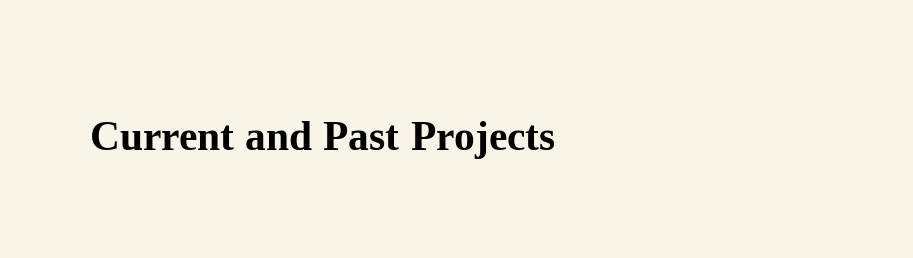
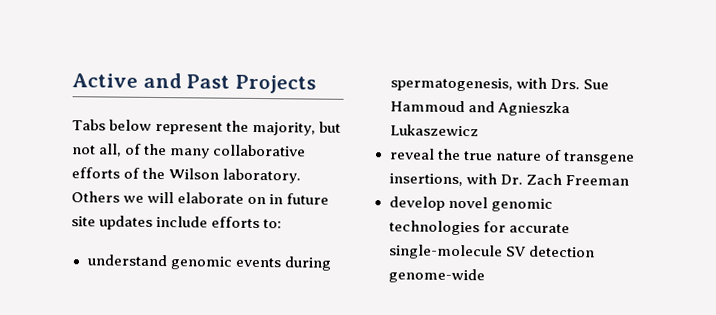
- Current and Past Projects
+ Active and Past Projects
+ Tabs below represent the majority, but not all, of the many collaborative efforts of the Wilson laboratory. Others we will elaborate on in future site updates include efforts to:
+ understand genomic events during spermatogenesis, with Drs. Sue Hammoud and Agnieszka Lukaszewicz
+ reveal the true nature of transgene insertions, with Dr. Zach Freeman
+ develop novel genomic technologies for accurate single-molecule SV detection genome-wide

